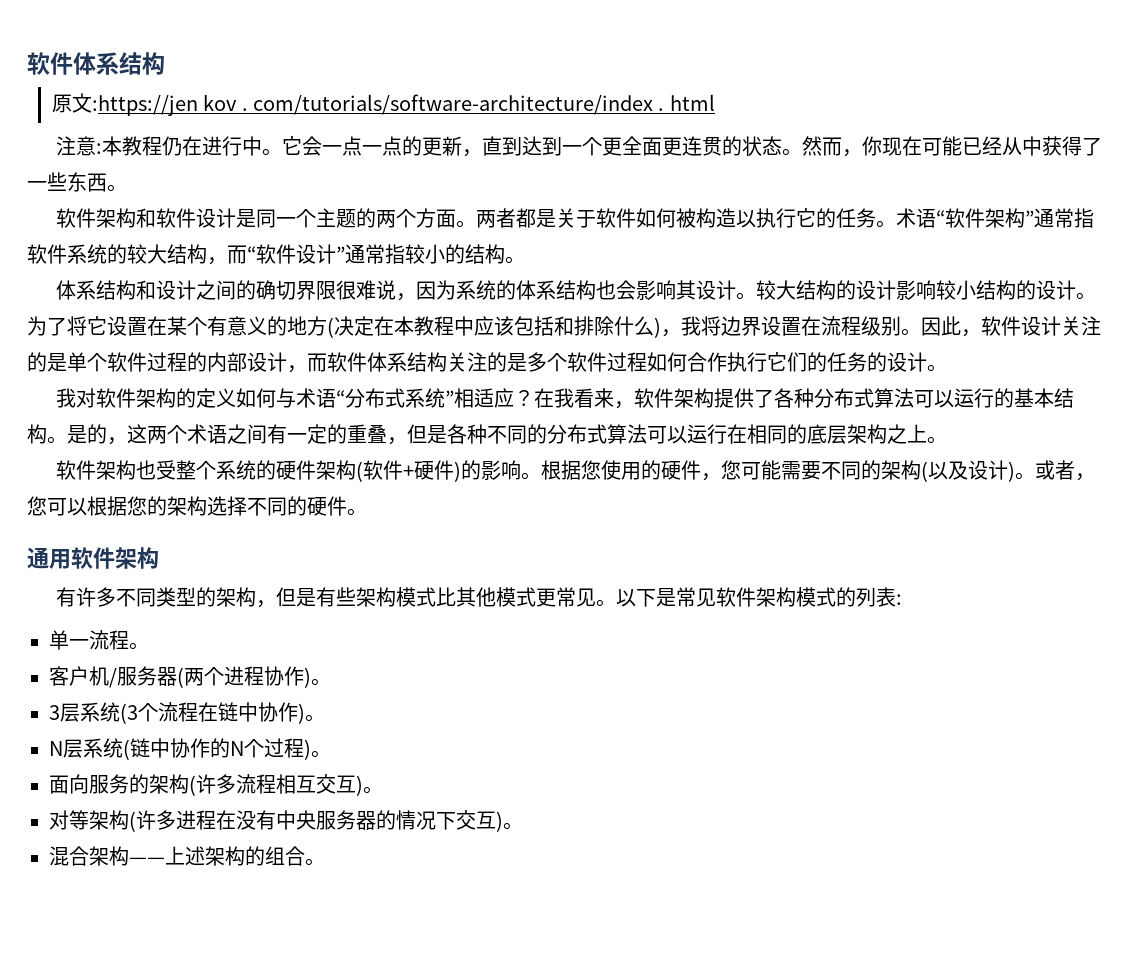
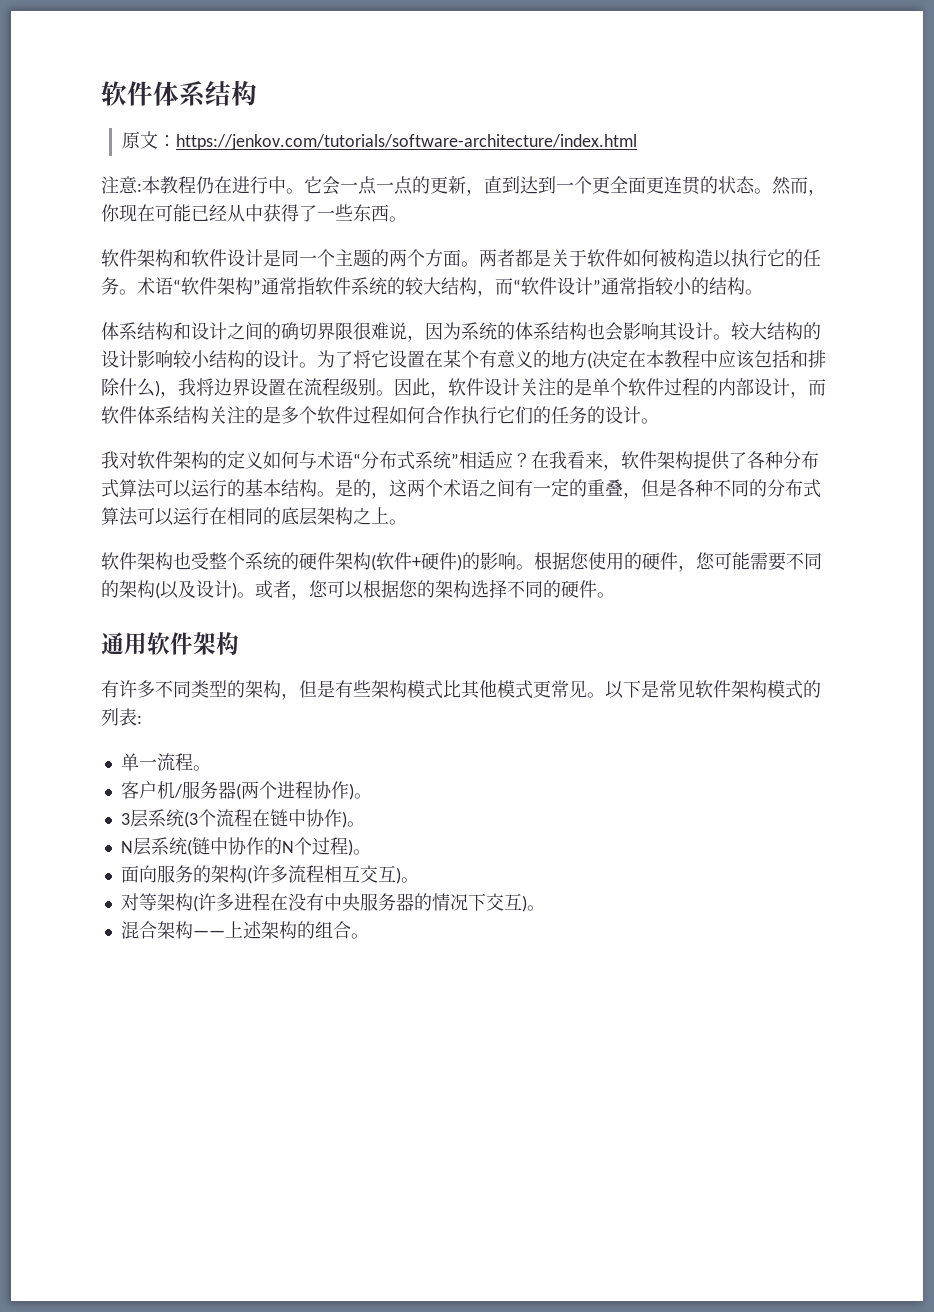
- 原文:https://jen kov . com/tutorials/software-architecture/index . html
+ 原文：https://jenkov.com/tutorials/software-architecture/index.html

